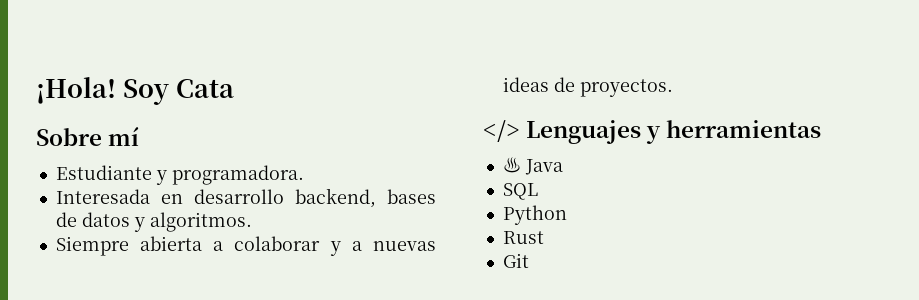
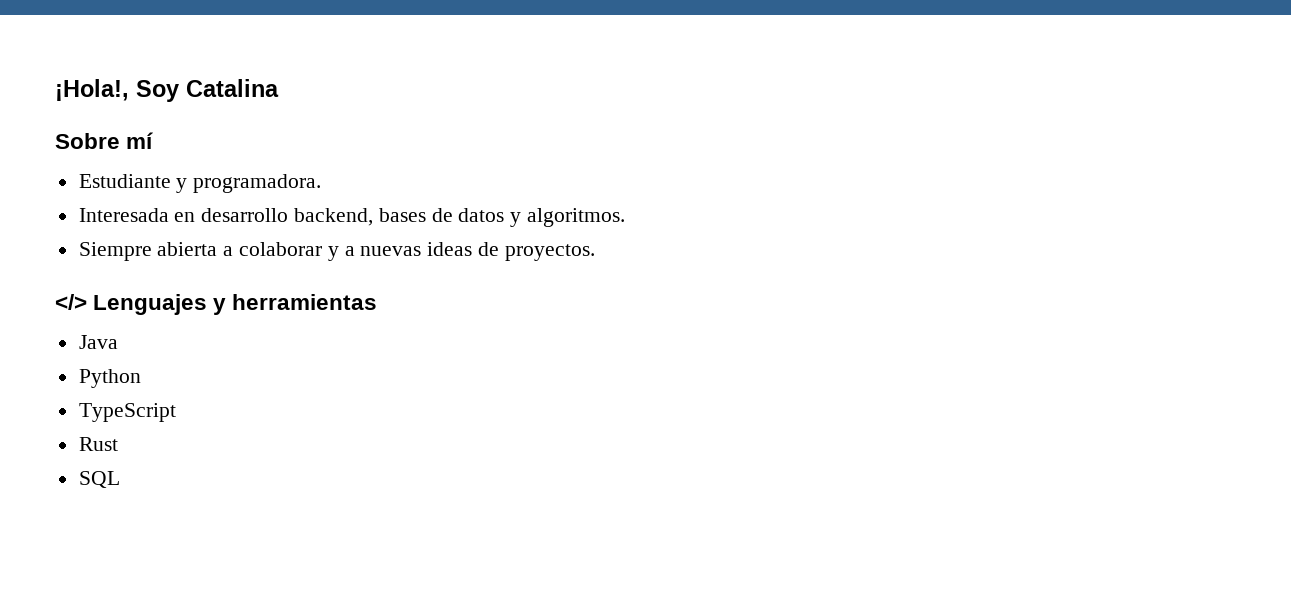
- ¡Hola! Soy Cata
+ ¡Hola!, Soy Catalina
- ♨ Java
+ Java
- SQL
+ TypeScript
- Git
+ SQL

